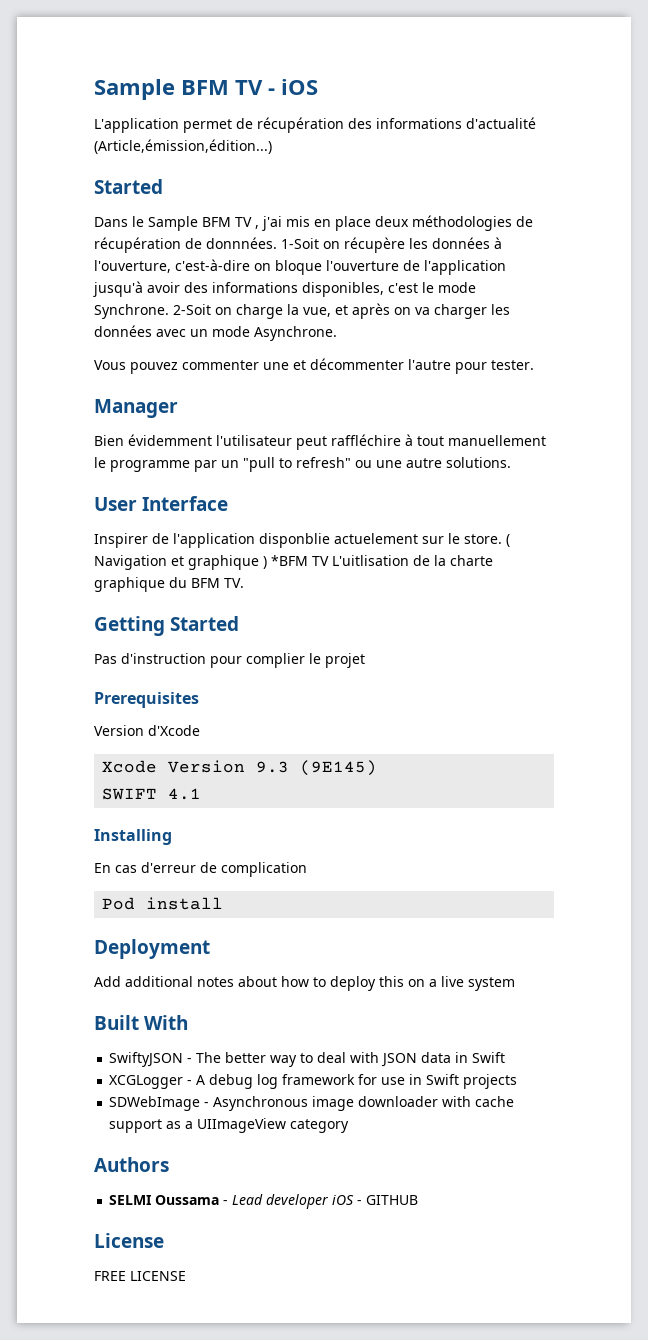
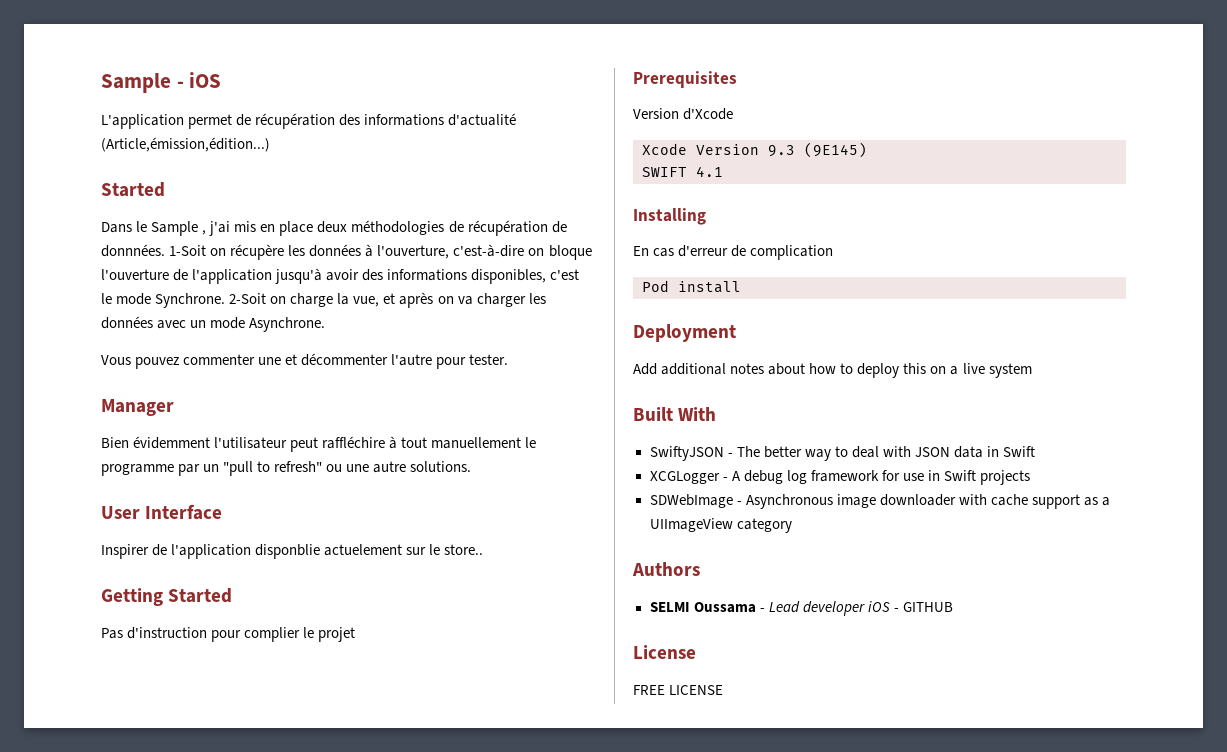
- Sample BFM TV - iOS
+ Sample - iOS
- Dans le Sample BFM TV , j'ai mis en place deux méthodologies de récupération de donnnées.
+ Dans le Sample , j'ai mis en place deux méthodologies de récupération de donnnées.
- Inspirer de l'application disponblie actuelement sur le store. ( Navigation et graphique ) *BFM TV L'uitlisation de la charte graphique du BFM TV.
+ Inspirer de l'application disponblie actuelement sur le store..

